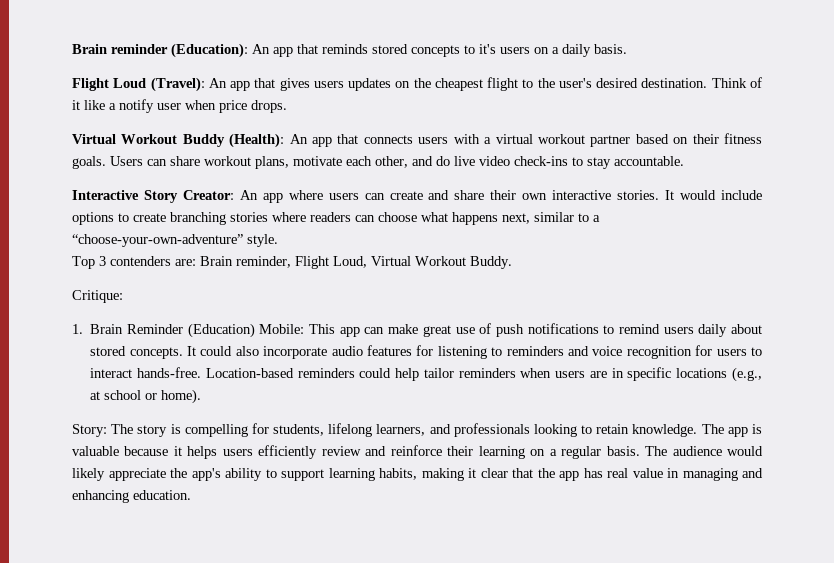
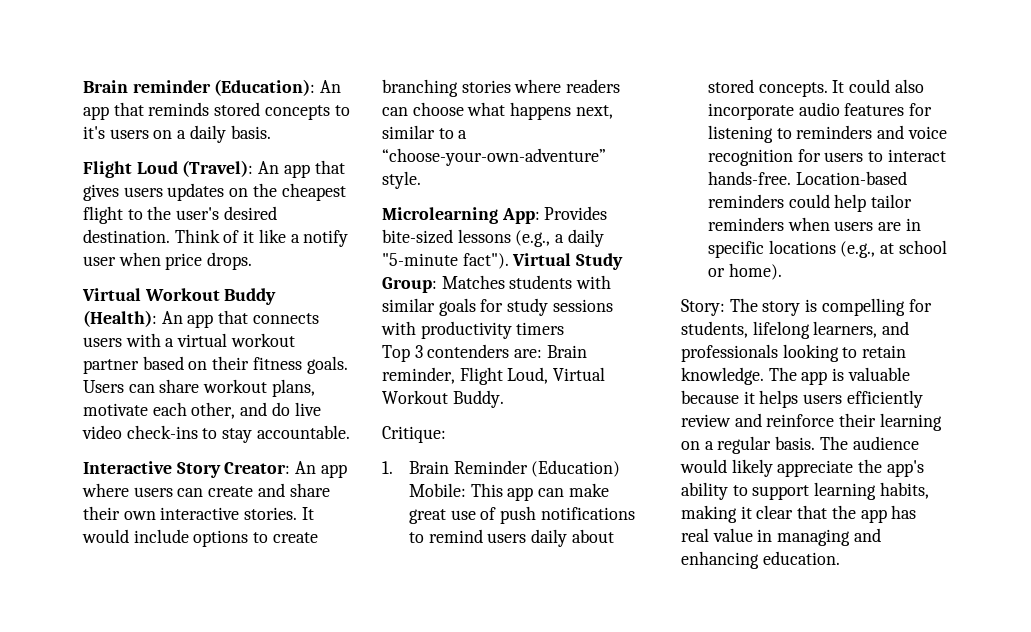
+ Microlearning App: Provides bite-sized lessons (e.g., a daily "5-minute fact"). Virtual Study Group: Matches students with similar goals for study sessions with productivity timers

